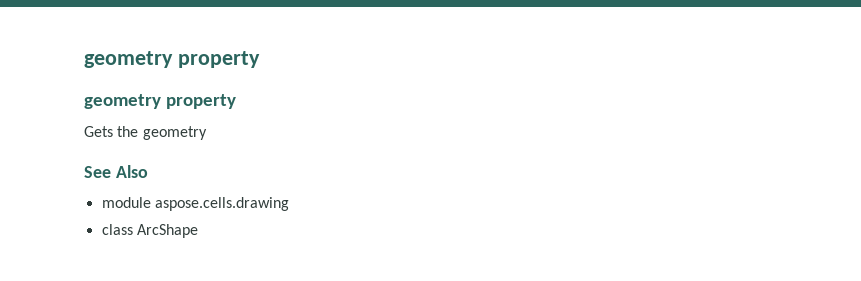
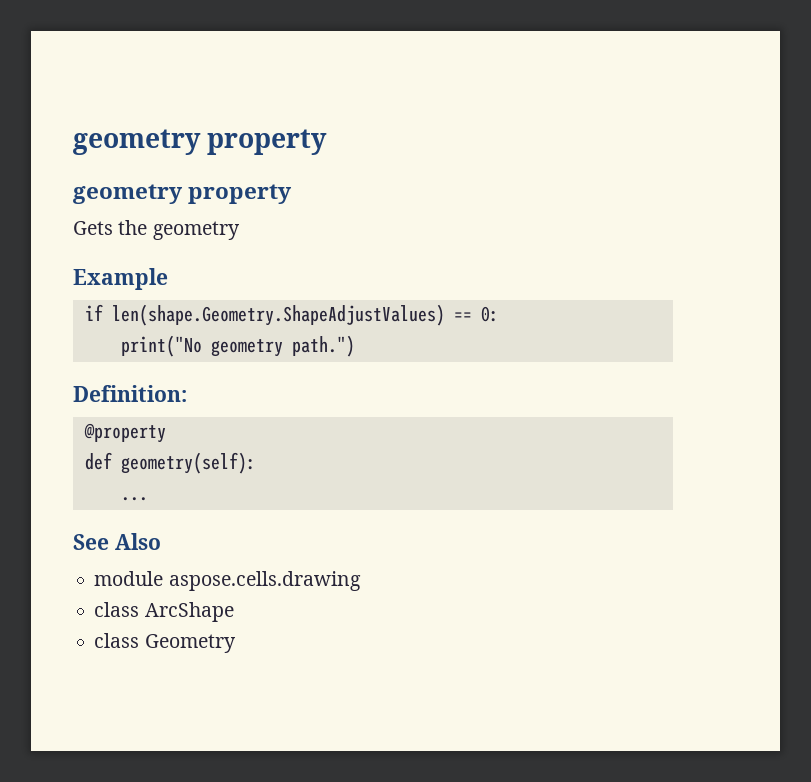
+ Example
+ if len(shape.Geometry.ShapeAdjustValues) == 0:
+ print("No geometry path.")
+ Definition:
+ @property
+ def geometry(self):
+ ...
+ class Geometry

